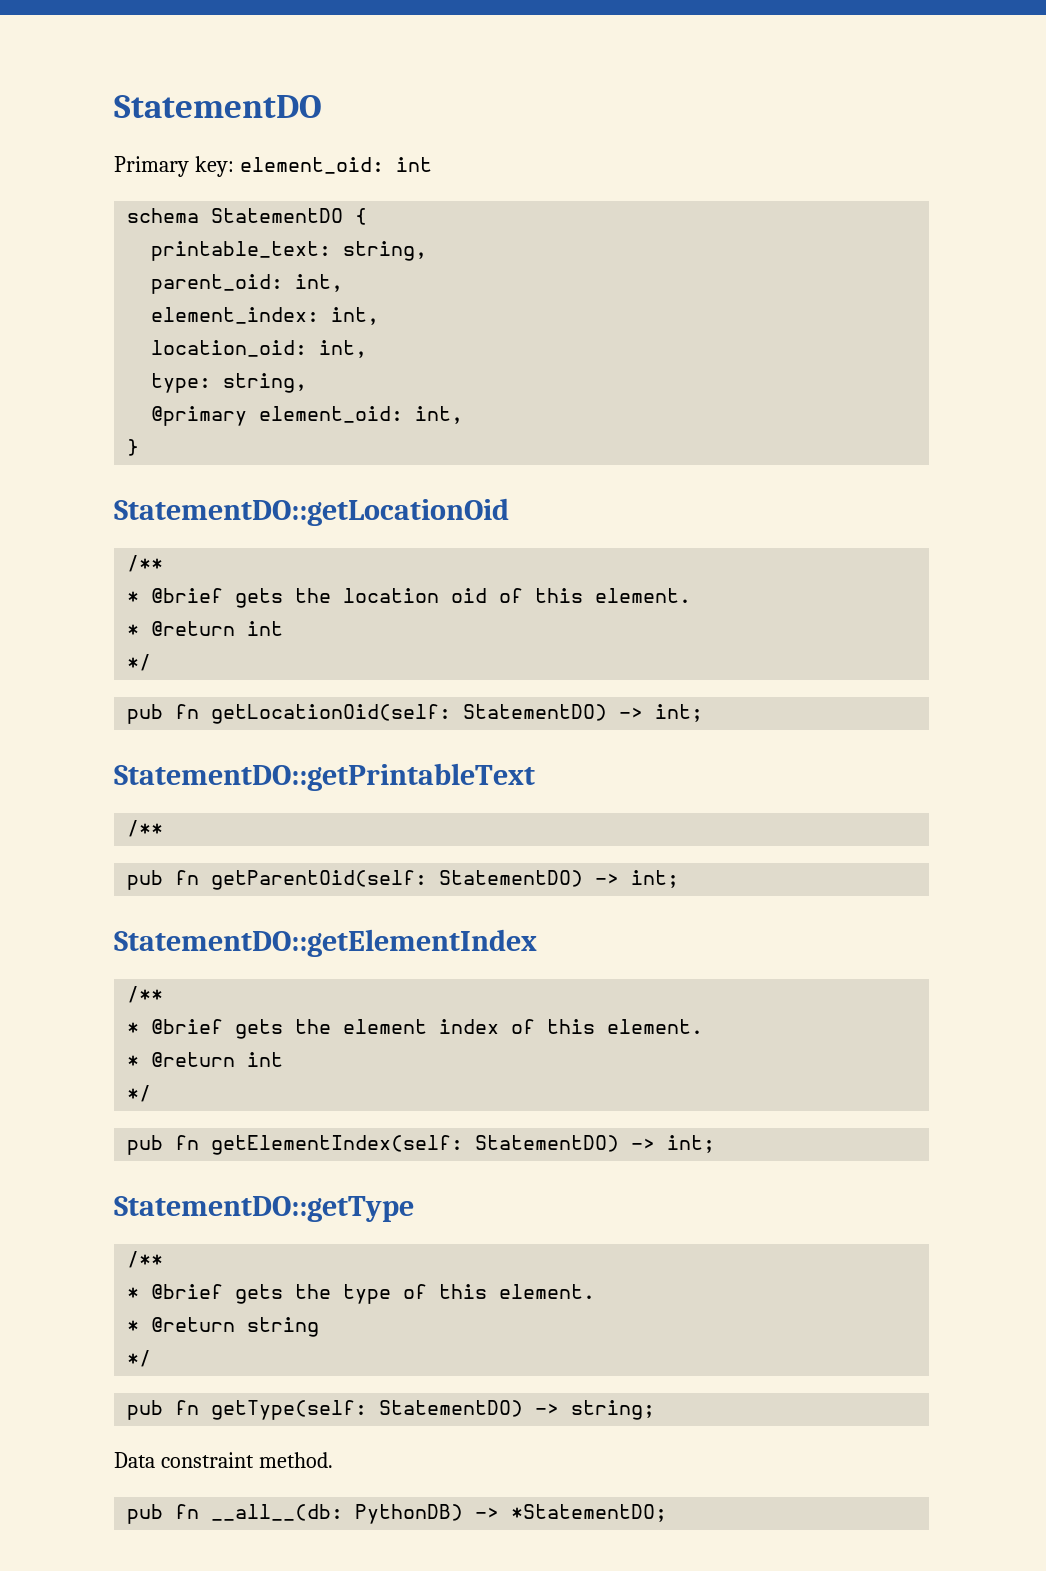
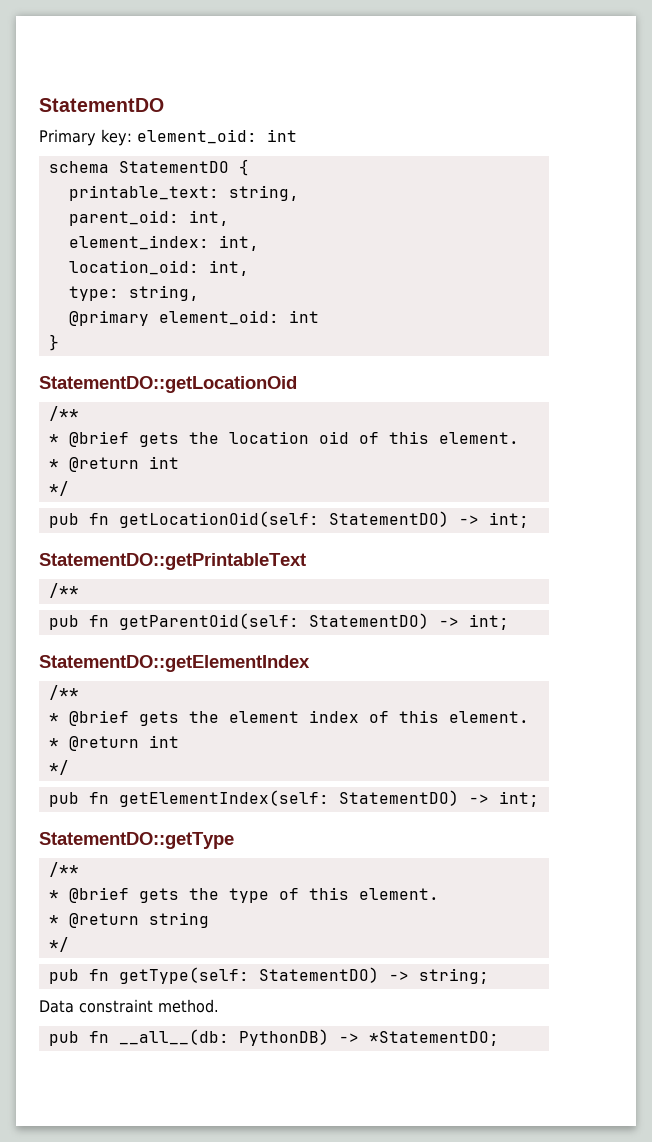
- @primary element_oid: int,
+ @primary element_oid: int

